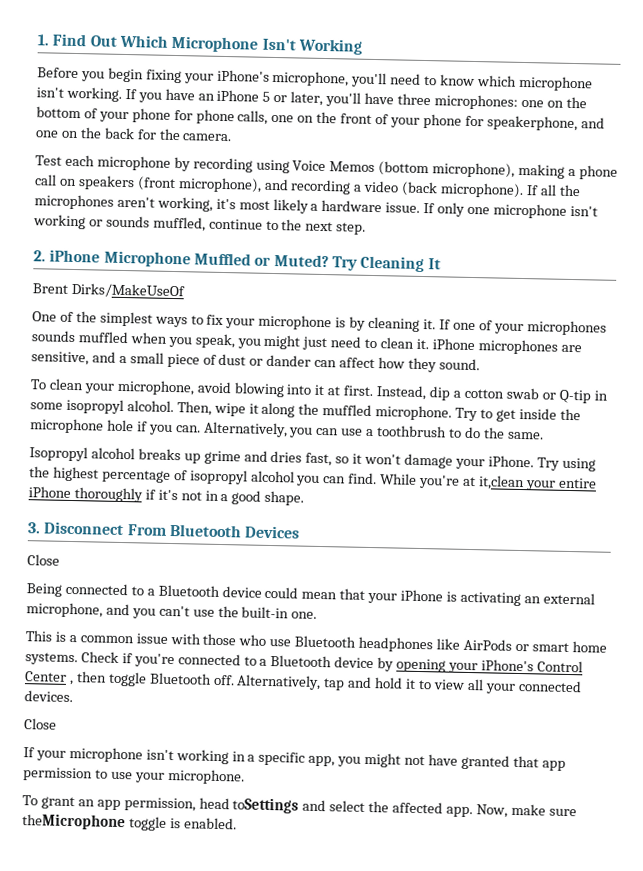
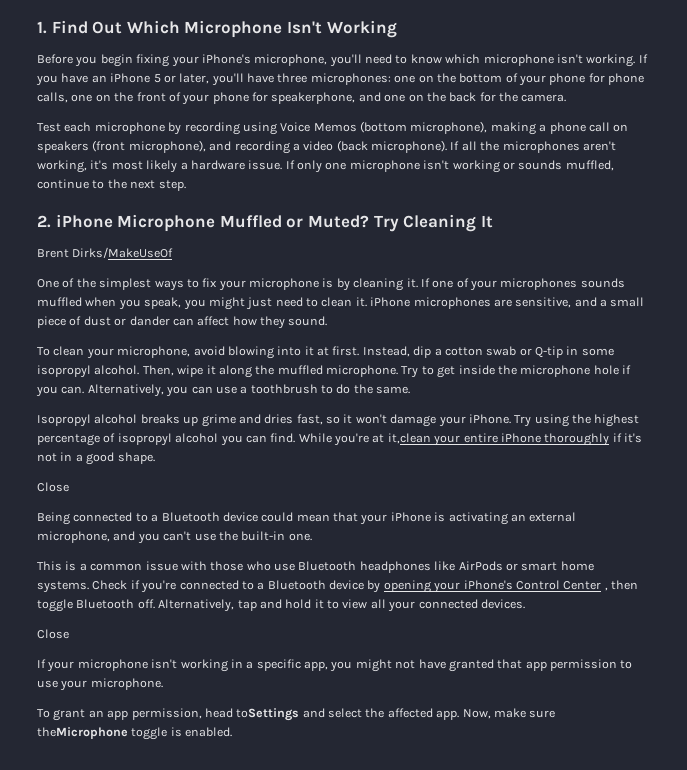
- 3. Disconnect From Bluetooth Devices

